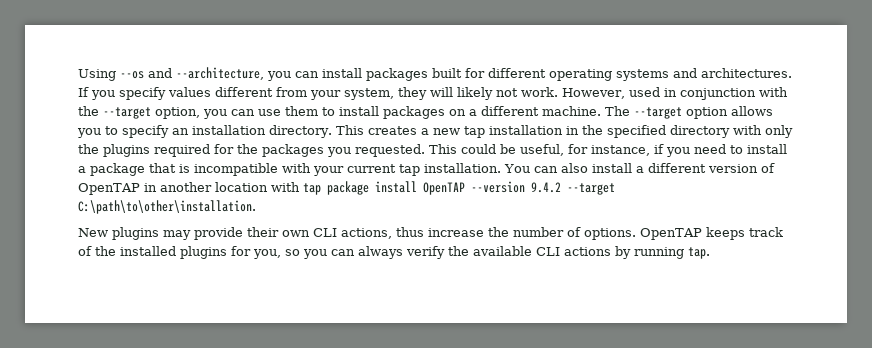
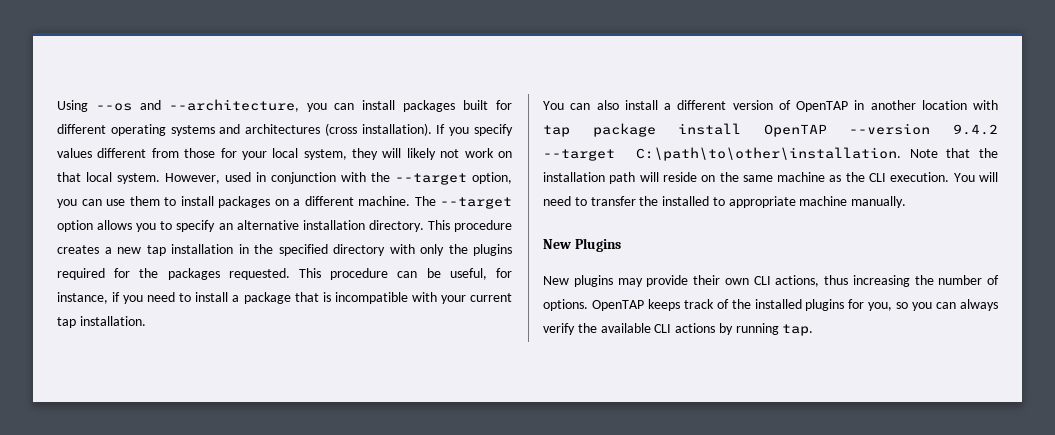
- Using --os and --architecture, you can install packages built for different operating systems and architectures.
+ Using --os and --architecture, you can install packages built for different operating systems and architectures (cross installation).
- If you specify values different from your system, they will likely not work.
+ If you specify values different from those for your local system, they will likely not work on that local system.
- The --target option allows you to specify an installation directory.
+ The --target option allows you to specify an alternative installation directory.
- This creates a new tap installation in the specified directory with only the plugins required for the packages you requested.
+ This procedure creates a new tap installation in the specified directory with only the plugins required for the packages requested.
- This could be useful, for instance, if you need to install a package that is incompatible with your current tap installation. You can also install a different version of OpenTAP in another location with tap package install OpenTAP --version 9.4.2 --target C:\path\to\other\installation.
+ This procedure can be useful, for instance, if you need to install a package that is incompatible with your current tap installation.
+ You can also install a different version of OpenTAP in another location with tap package install OpenTAP --version 9.4.2 --target C:\path\to\other\installation. Note that the installation path will reside on the same machine as the CLI execution. You will need to transfer the installed to appropriate machine manually.
+ New Plugins
- New plugins may provide their own CLI actions, thus increase the number of options.
+ New plugins may provide their own CLI actions, thus increasing the number of options.

